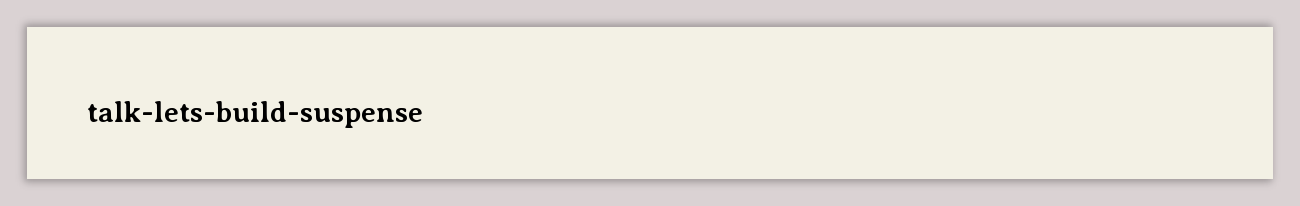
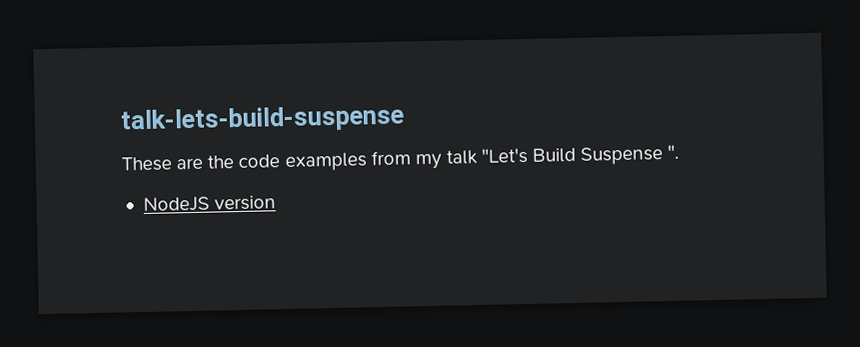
+ These are the code examples from my talk "Let's Build Suspense ".
+ NodeJS version

